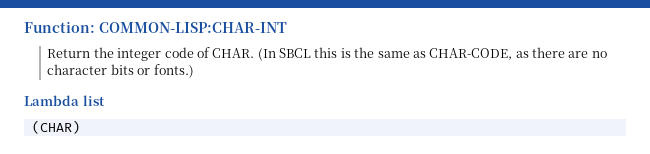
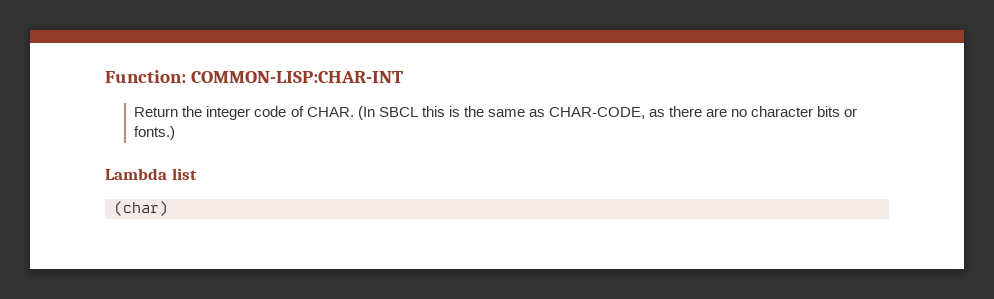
- (CHAR)
+ (char)

